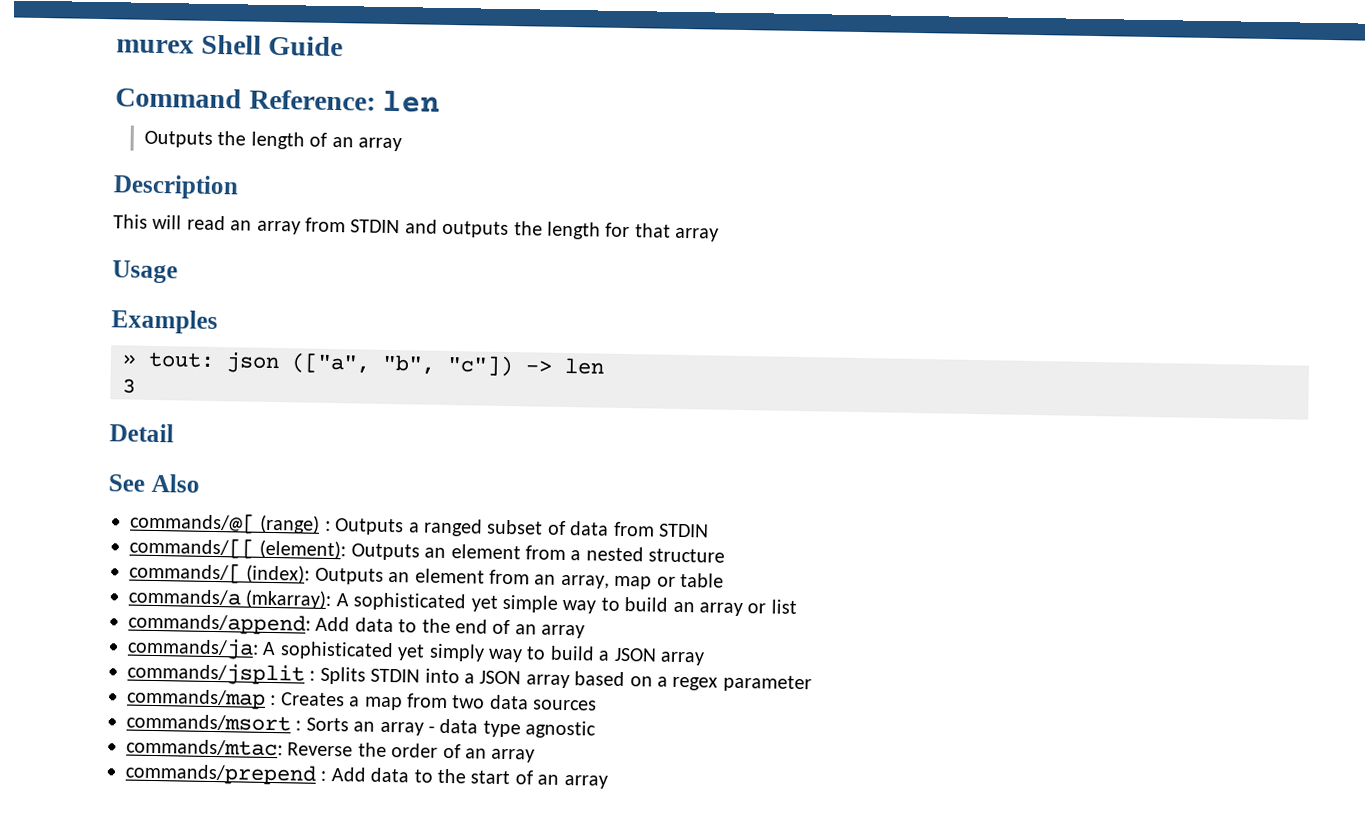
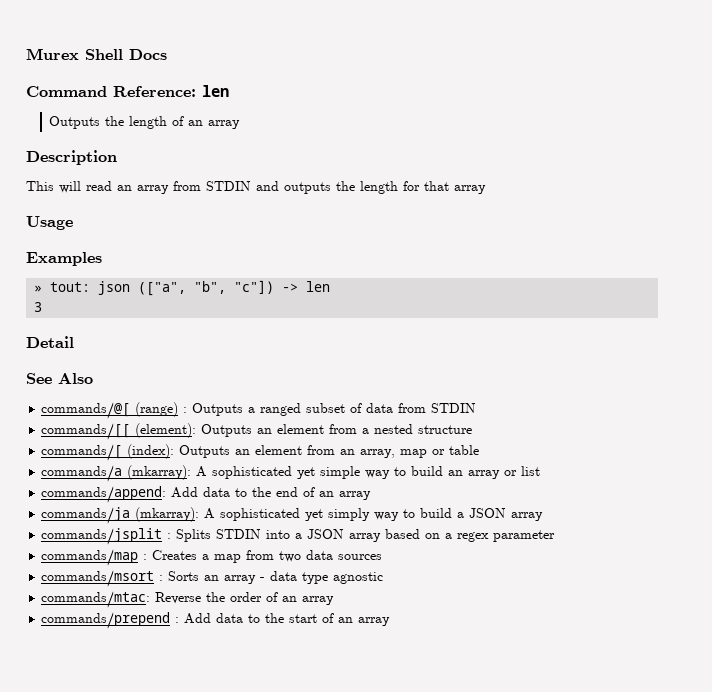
- murex Shell Guide
+ Murex Shell Docs
- commands/ja: A sophisticated yet simply way to build a JSON array
+ commands/ja (mkarray): A sophisticated yet simply way to build a JSON array

